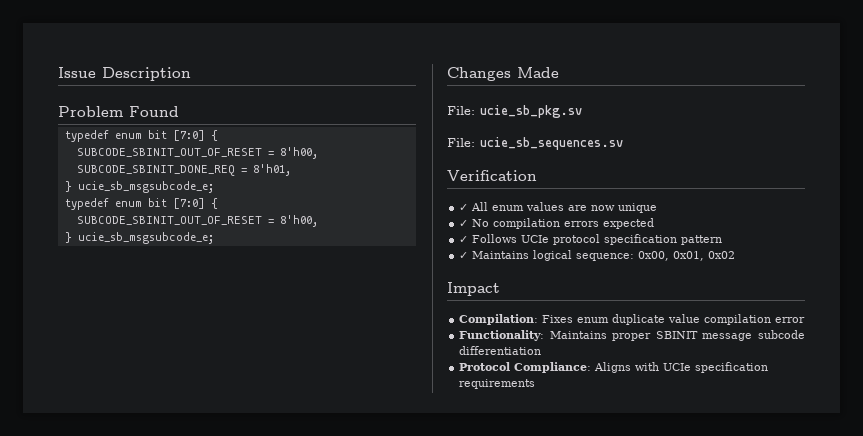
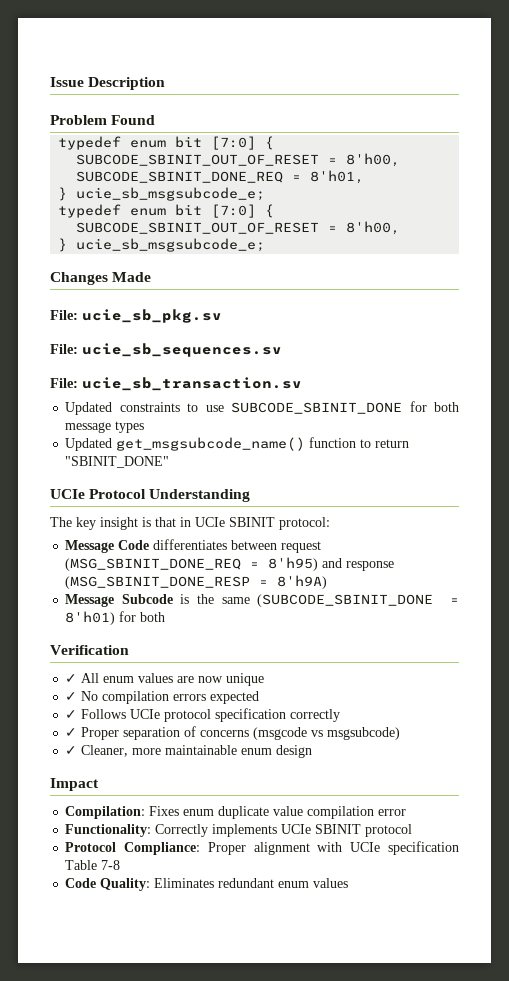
+ File: ucie_sb_transaction.sv
+ Updated constraints to use SUBCODE_SBINIT_DONE for both message types
+ Updated get_msgsubcode_name() function to return "SBINIT_DONE"
+ UCIe Protocol Understanding
+ The key insight is that in UCIe SBINIT protocol:
+ Message Code differentiates between request (MSG_SBINIT_DONE_REQ = 8'h95) and response (MSG_SBINIT_DONE_RESP = 8'h9A)
+ Message Subcode is the same (SUBCODE_SBINIT_DONE = 8'h01) for both
- ✓ Follows UCIe protocol specification pattern
- ✓ Maintains logical sequence: 0x00, 0x01, 0x02
+ ✓ Follows UCIe protocol specification correctly
+ ✓ Proper separation of concerns (msgcode vs msgsubcode)
+ ✓ Cleaner, more maintainable enum design
- Functionality: Maintains proper SBINIT message subcode differentiation
+ Functionality: Correctly implements UCIe SBINIT protocol
- Protocol Compliance: Aligns with UCIe specification requirements
+ Protocol Compliance: Proper alignment with UCIe specification Table 7-8
+ Code Quality: Eliminates redundant enum values

